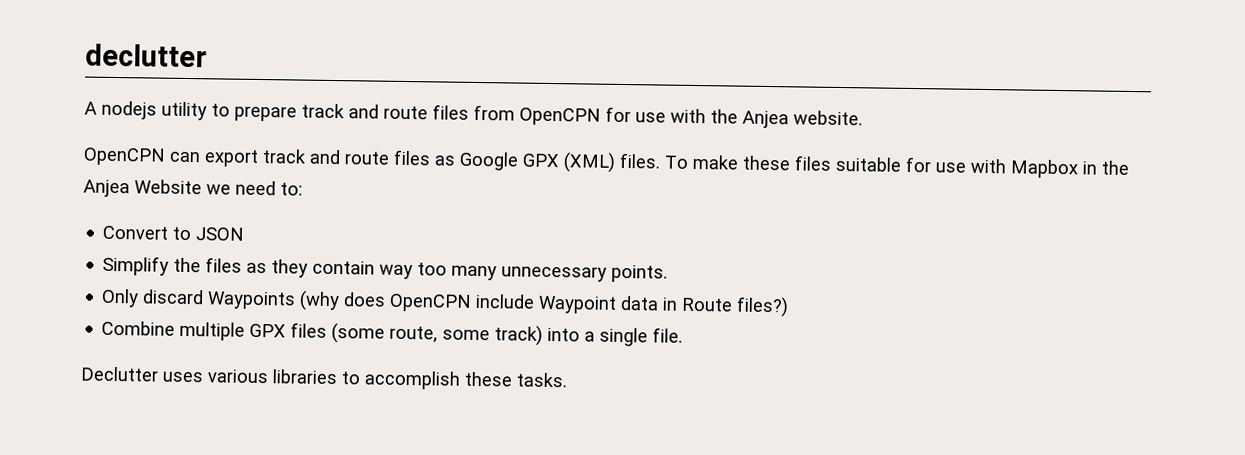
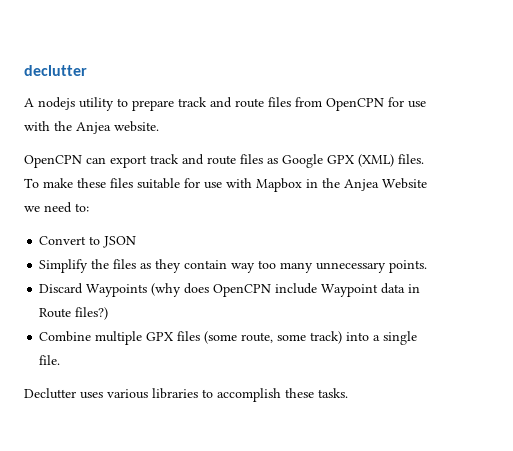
- Only discard Waypoints (why does OpenCPN include Waypoint data in Route files?)
+ Discard Waypoints (why does OpenCPN include Waypoint data in Route files?)

